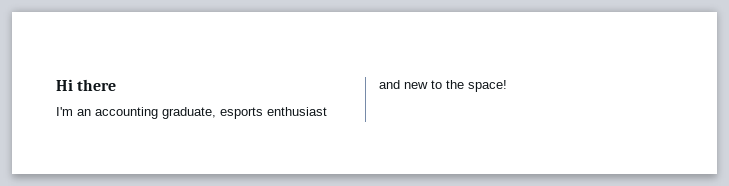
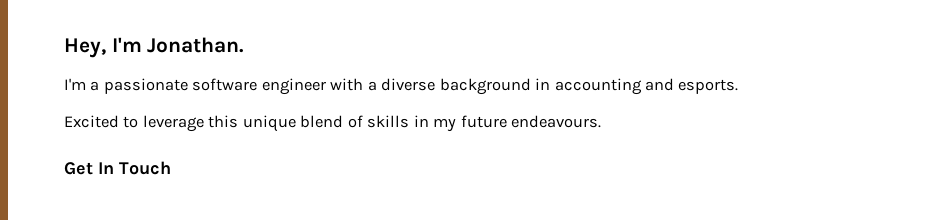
- Hi there
- I'm an accounting graduate, esports enthusiast and new to the space!
+ Hey, I'm Jonathan.
+ I'm a passionate software engineer with a diverse background in accounting and esports.
+ Excited to leverage this unique blend of skills in my future endeavours.
+ Get In Touch

